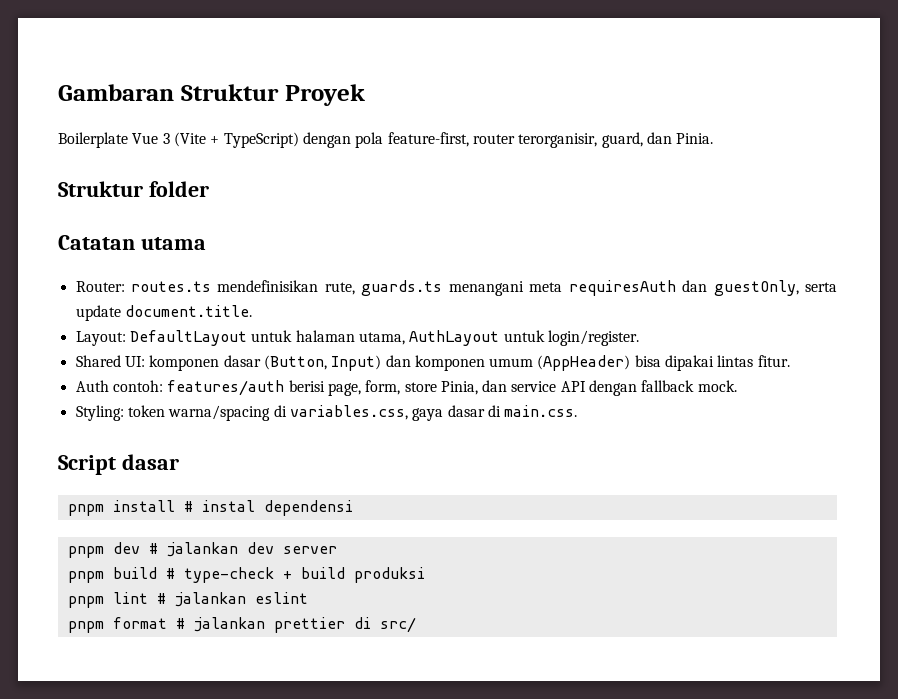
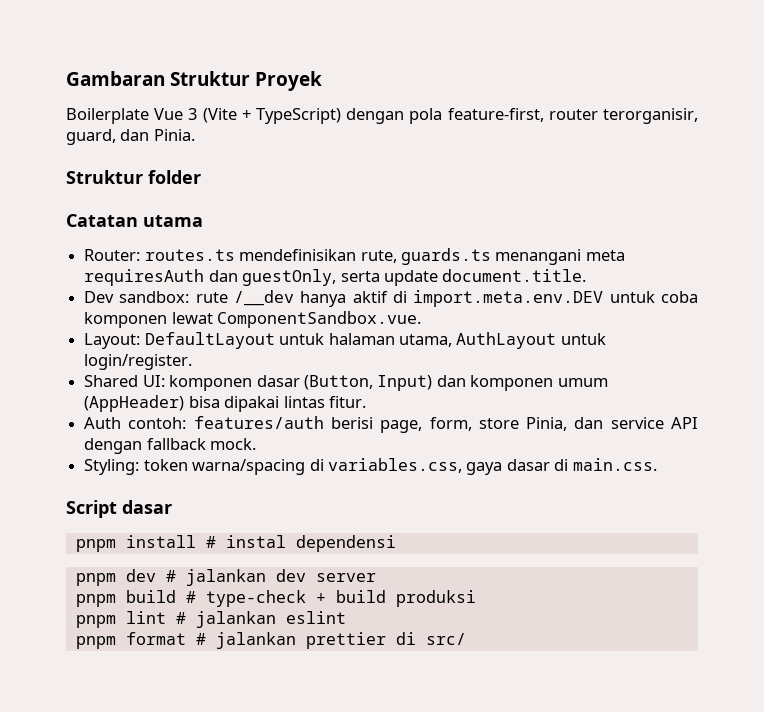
+ Dev sandbox: rute /__dev hanya aktif di import.meta.env.DEV untuk coba komponen lewat ComponentSandbox.vue.

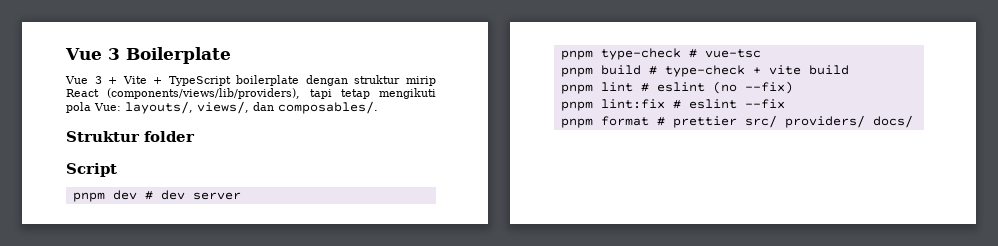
- Gambaran Struktur Proyek
- Boilerplate Vue 3 (Vite + TypeScript) dengan pola feature-first, router terorganisir, guard, dan Pinia.
+ Vue 3 Boilerplate
+ Vue 3 + Vite + TypeScript boilerplate dengan struktur mirip React (components/views/lib/providers), tapi tetap mengikuti pola Vue: layouts/, views/, dan composables/.
  Struktur folder
- Catatan utama
- Router: routes.ts mendefinisikan rute, guards.ts menangani meta requiresAuth dan guestOnly, serta update document.title.
- Dev sandbox: rute /__dev hanya aktif di import.meta.env.DEV untuk coba komponen lewat ComponentSandbox.vue.
- Layout: DefaultLayout untuk halaman utama, AuthLayout untuk login/register.
- Shared UI: komponen dasar (Button, Input) dan komponen umum (AppHeader) bisa dipakai lintas fitur.
- Auth contoh: features/auth berisi page, form, store Pinia, dan service API dengan fallback mock.
- Styling: token warna/spacing di variables.css, gaya dasar di main.css.
- Script dasar
- pnpm install # instal dependensi
+ Script
- pnpm dev # jalankan dev server
+ pnpm dev # dev server
+ pnpm type-check # vue-tsc
- pnpm build # type-check + build produksi
+ pnpm build # type-check + vite build
- pnpm lint # jalankan eslint
+ pnpm lint # eslint (no --fix)
+ pnpm lint:fix # eslint --fix
- pnpm format # jalankan prettier di src/
+ pnpm format # prettier src/ providers/ docs/

